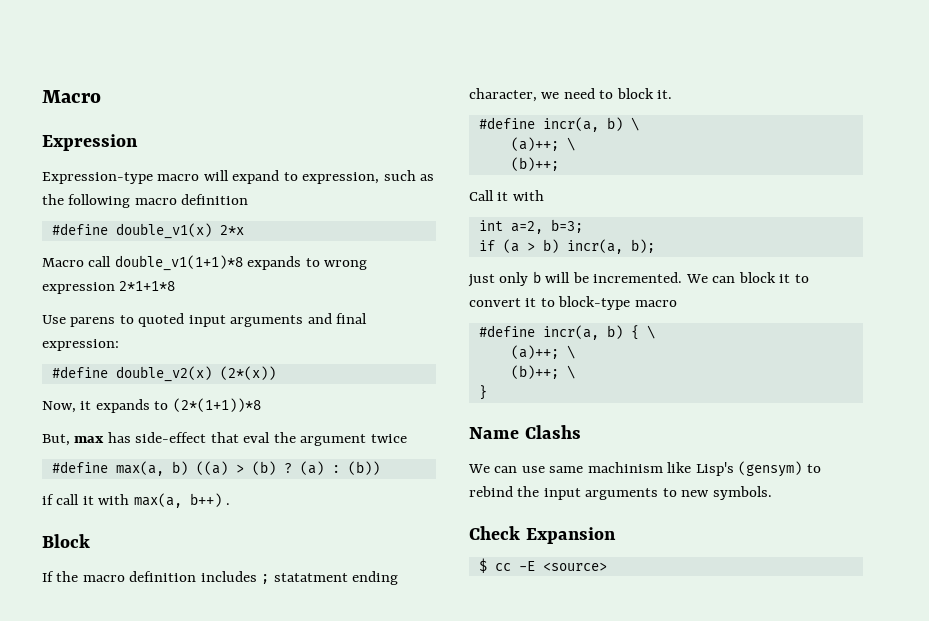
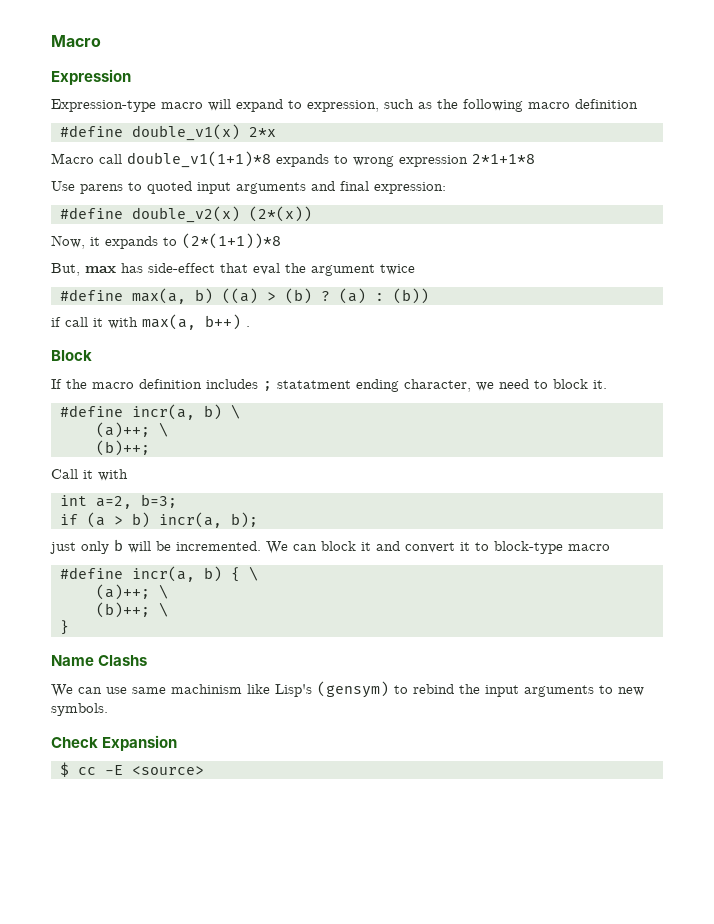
- We can block it to convert it to block-type macro
+ We can block it and convert it to block-type macro

